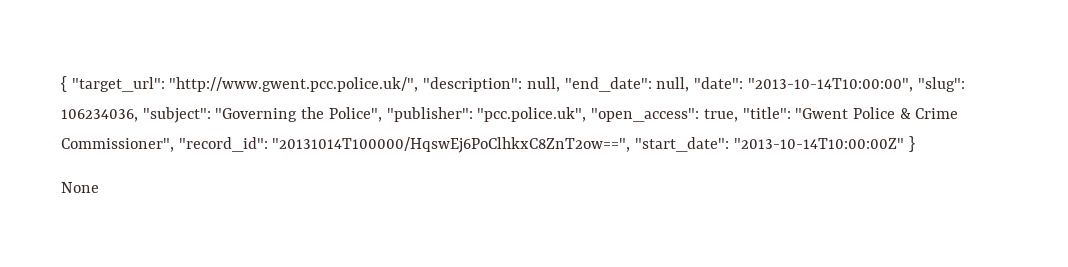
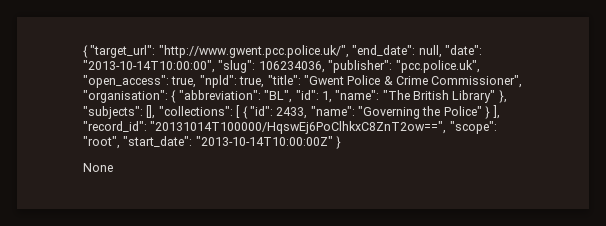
- { "target_url": "http://www.gwent.pcc.police.uk/", "description": null, "end_date": null, "date": "2013-10-14T10:00:00", "slug": 106234036, "subject": "Governing the Police", "publisher": "pcc.police.uk", "open_access": true, "title": "Gwent Police & Crime Commissioner", "record_id": "20131014T100000/HqswEj6PoClhkxC8ZnT2ow==", "start_date": "2013-10-14T10:00:00Z" }
+ { "target_url": "http://www.gwent.pcc.police.uk/", "end_date": null, "date": "2013-10-14T10:00:00", "slug": 106234036, "publisher": "pcc.police.uk", "open_access": true, "npld": true, "title": "Gwent Police & Crime Commissioner", "organisation": { "abbreviation": "BL", "id": 1, "name": "The British Library" }, "subjects": [], "collections": [ { "id": 2433, "name": "Governing the Police" } ], "record_id": "20131014T100000/HqswEj6PoClhkxC8ZnT2ow==", "scope": "root", "start_date": "2013-10-14T10:00:00Z" }

